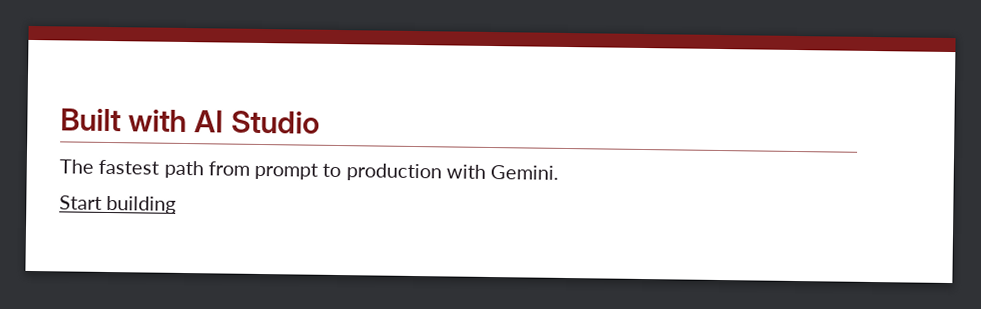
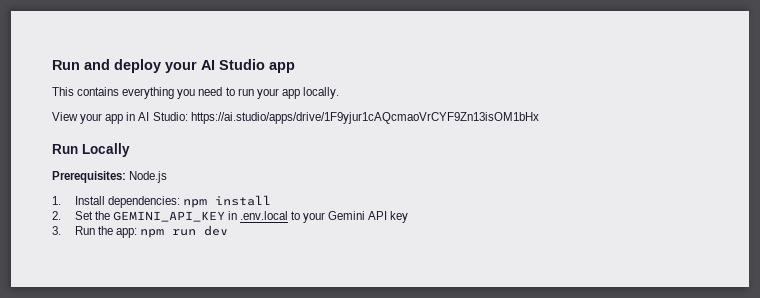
- Built with AI Studio
- The fastest path from prompt to production with Gemini.
- Start building
+ Run and deploy your AI Studio app
+ This contains everything you need to run your app locally.
+ View your app in AI Studio: https://ai.studio/apps/drive/1F9yjur1cAQcmaoVrCYF9Zn13isOM1bHx
+ Run Locally
+ Prerequisites: Node.js
+ 1. Install dependencies: npm install
+ 2. Set the GEMINI_API_KEY in .env.local to your Gemini API key
+ 3. Run the app: npm run dev

